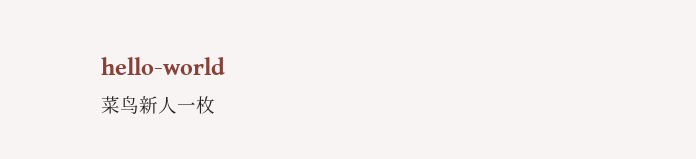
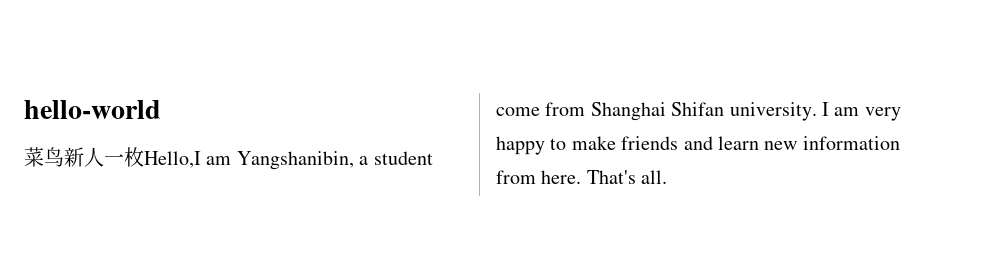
- 菜鸟新人一枚
+ 菜鸟新人一枚Hello,I am Yangshanibin, a student come from Shanghai Shifan university. I am very happy to make friends and learn new information from here. That's all.

